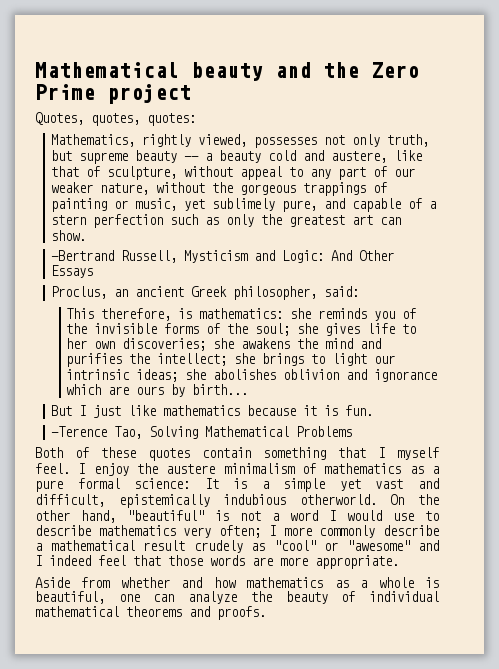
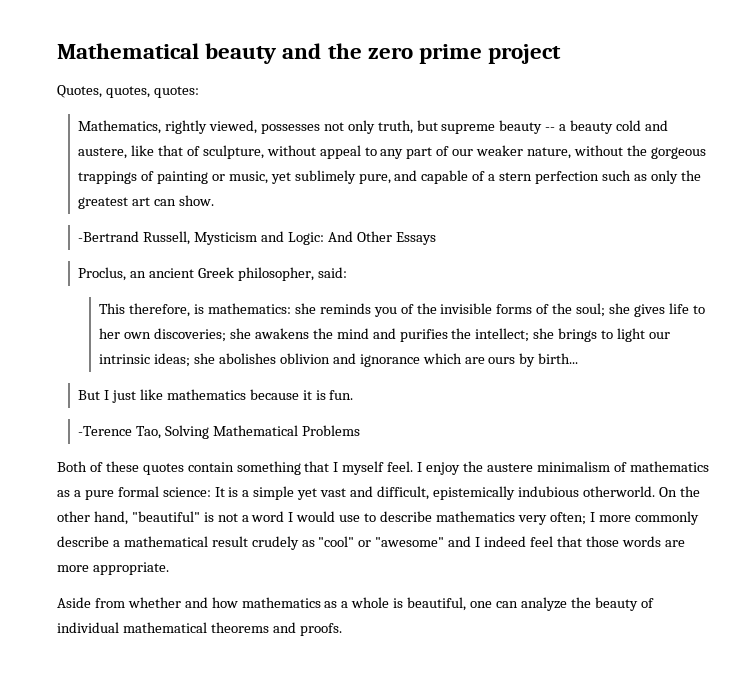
- Mathematical beauty and the Zero Prime project
+ Mathematical beauty and the zero prime project

